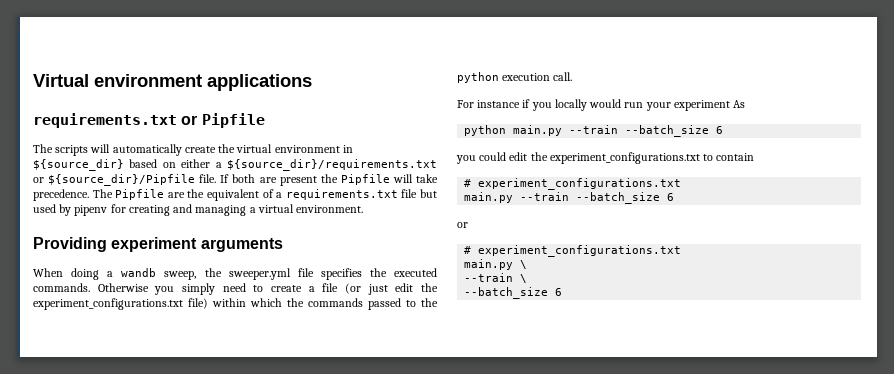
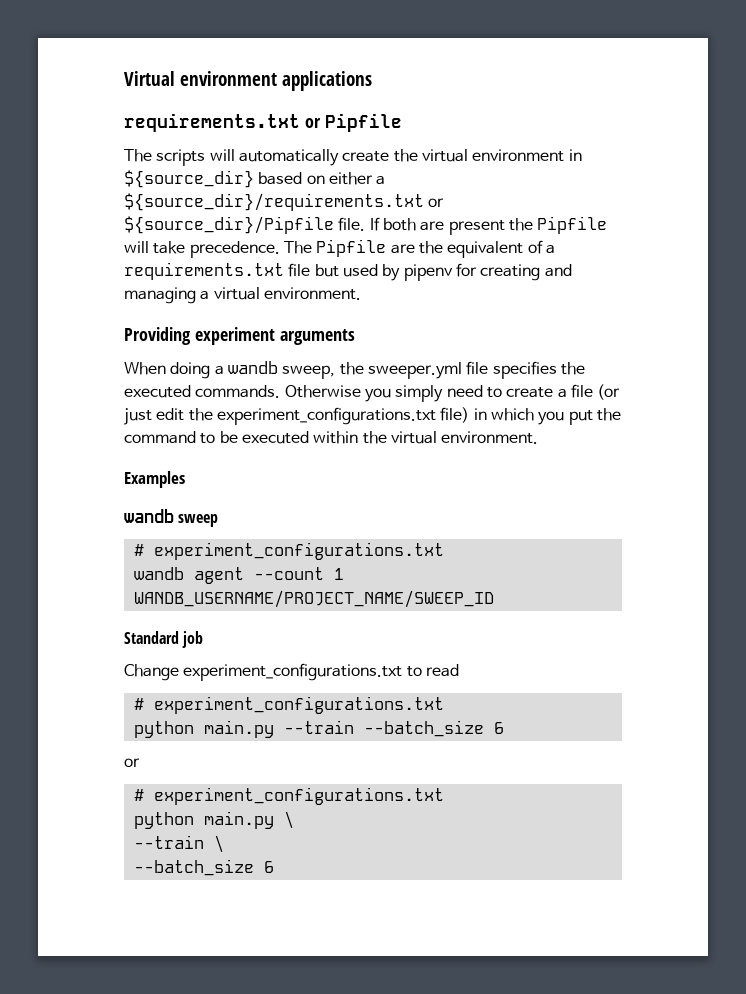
- Otherwise you simply need to create a file (or just edit the experiment_configurations.txt file) within which the commands passed to the python execution call.
- For instance if you locally would run your experiment As
+ Otherwise you simply need to create a file (or just edit the experiment_configurations.txt file) in which you put the command to be executed within the virtual environment.
+ Examples
+ wandb sweep
+ # experiment_configurations.txt
+ wandb agent --count 1 WANDB_USERNAME/PROJECT_NAME/SWEEP_ID
+ Standard job
+ Change experiment_configurations.txt to read
+ # experiment_configurations.txt
  python main.py --train --batch_size 6
- you could edit the experiment_configurations.txt to contain
- # experiment_configurations.txt
- main.py --train --batch_size 6
- main.py \
+ python main.py \

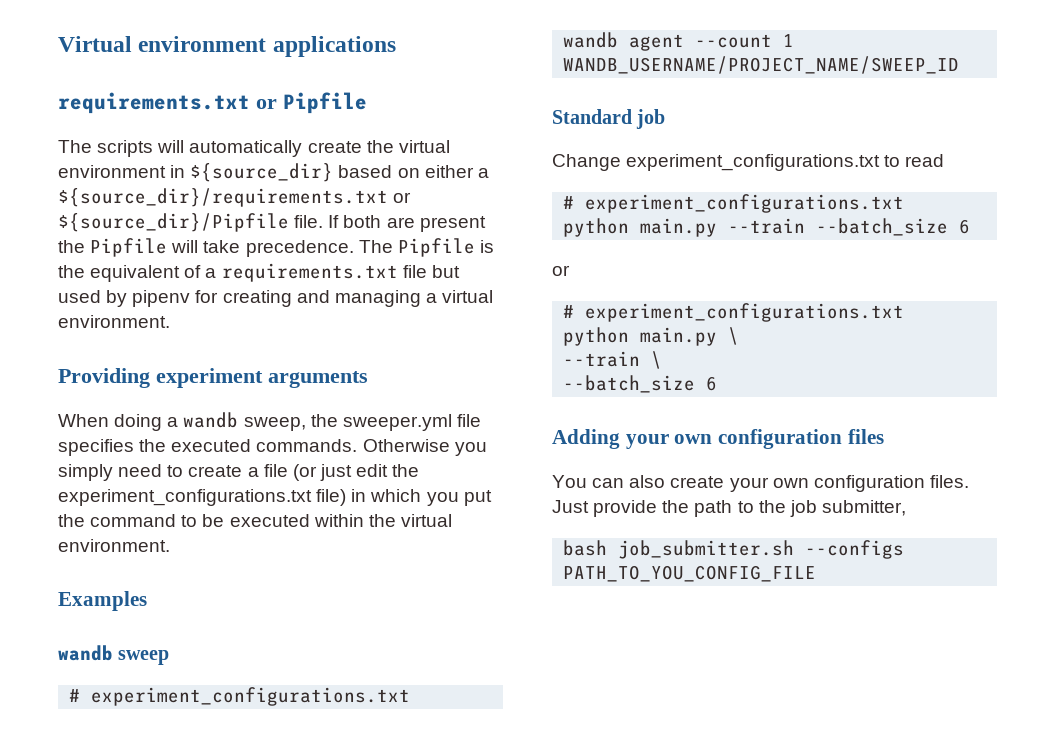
- The Pipfile are the equivalent of a requirements.txt file but used by pipenv for creating and managing a virtual environment.
+ The Pipfile is the equivalent of a requirements.txt file but used by pipenv for creating and managing a virtual environment.
+ Adding your own configuration files
+ You can also create your own configuration files. Just provide the path to the job submitter,
+ bash job_submitter.sh --configs PATH_TO_YOU_CONFIG_FILE

